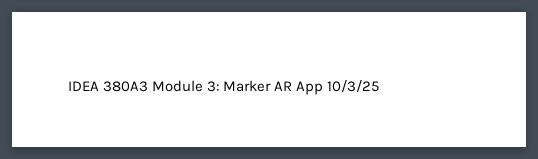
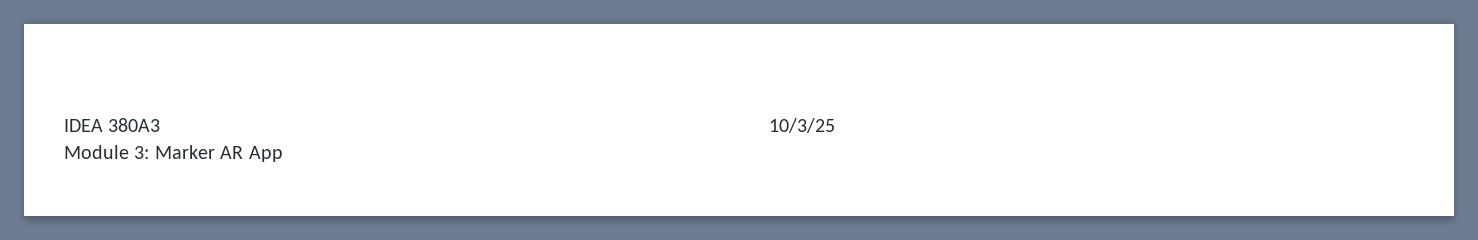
- IDEA 380A3 Module 3: Marker AR App 10/3/25
+ IDEA 380A3
+ Module 3: Marker AR App
+ 10/3/25

